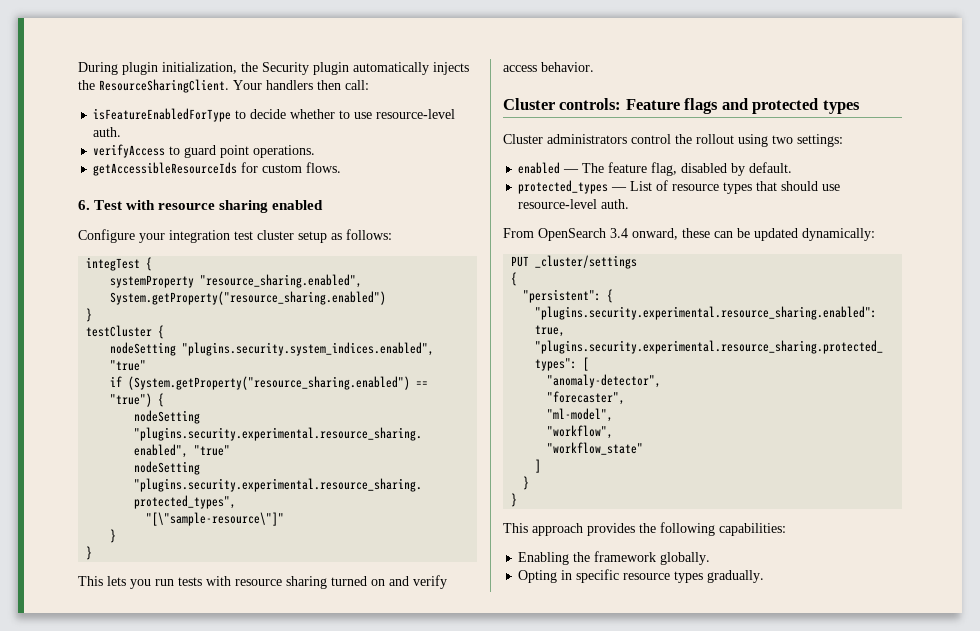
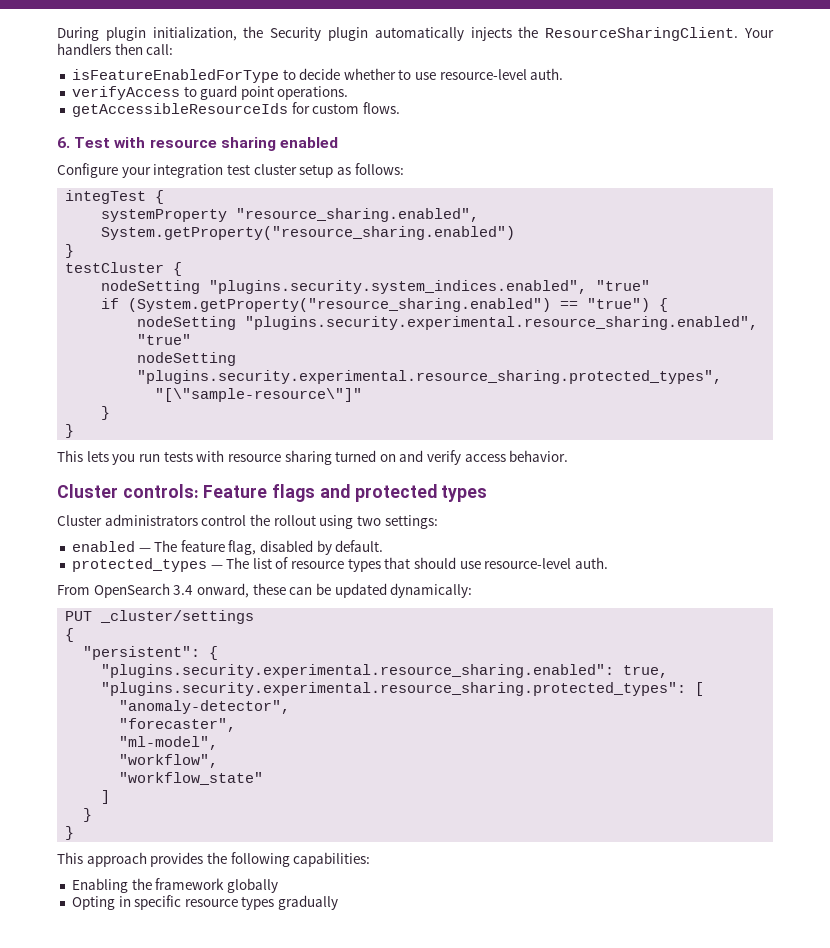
- protected_types — List of resource types that should use resource-level auth.
+ protected_types — The list of resource types that should use resource-level auth.
- Enabling the framework globally.
+ Enabling the framework globally
- Opting in specific resource types gradually.
+ Opting in specific resource types gradually

